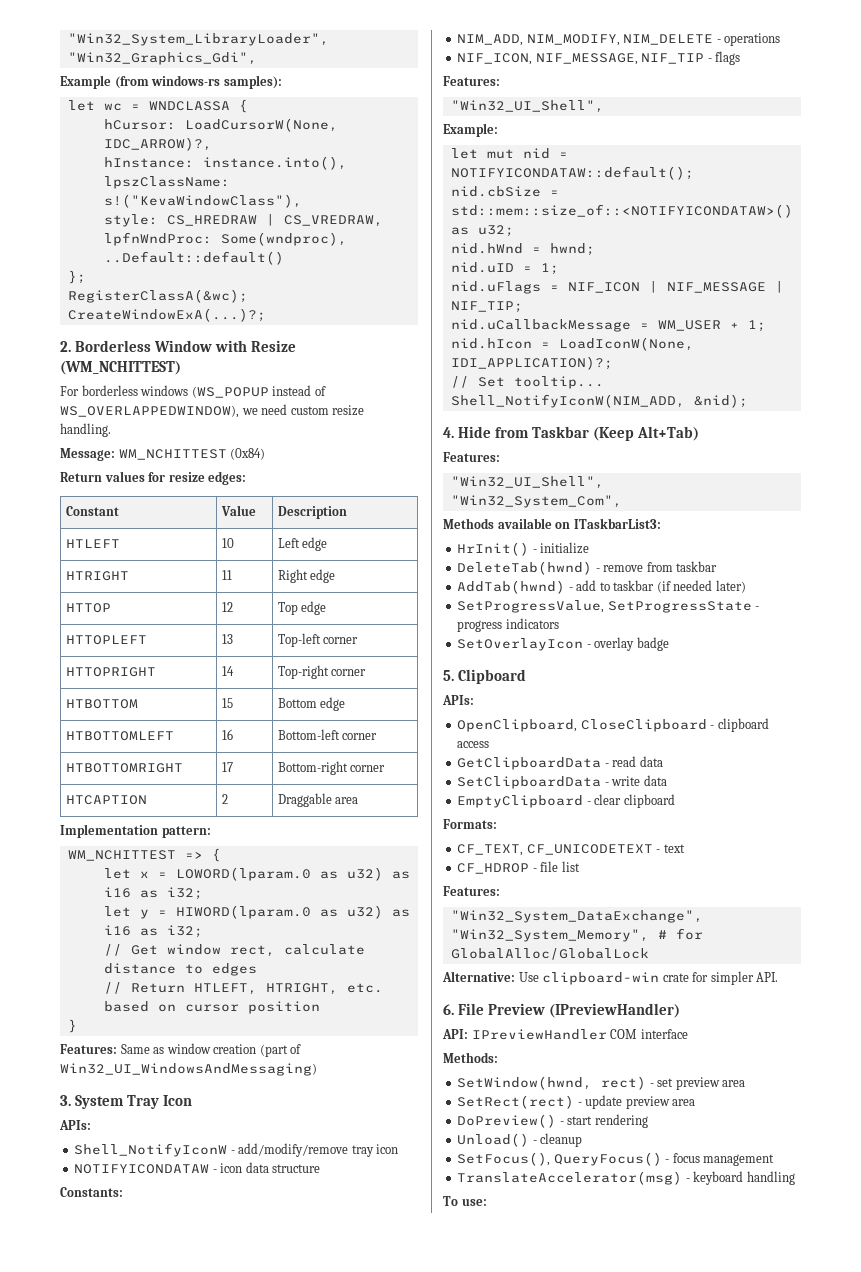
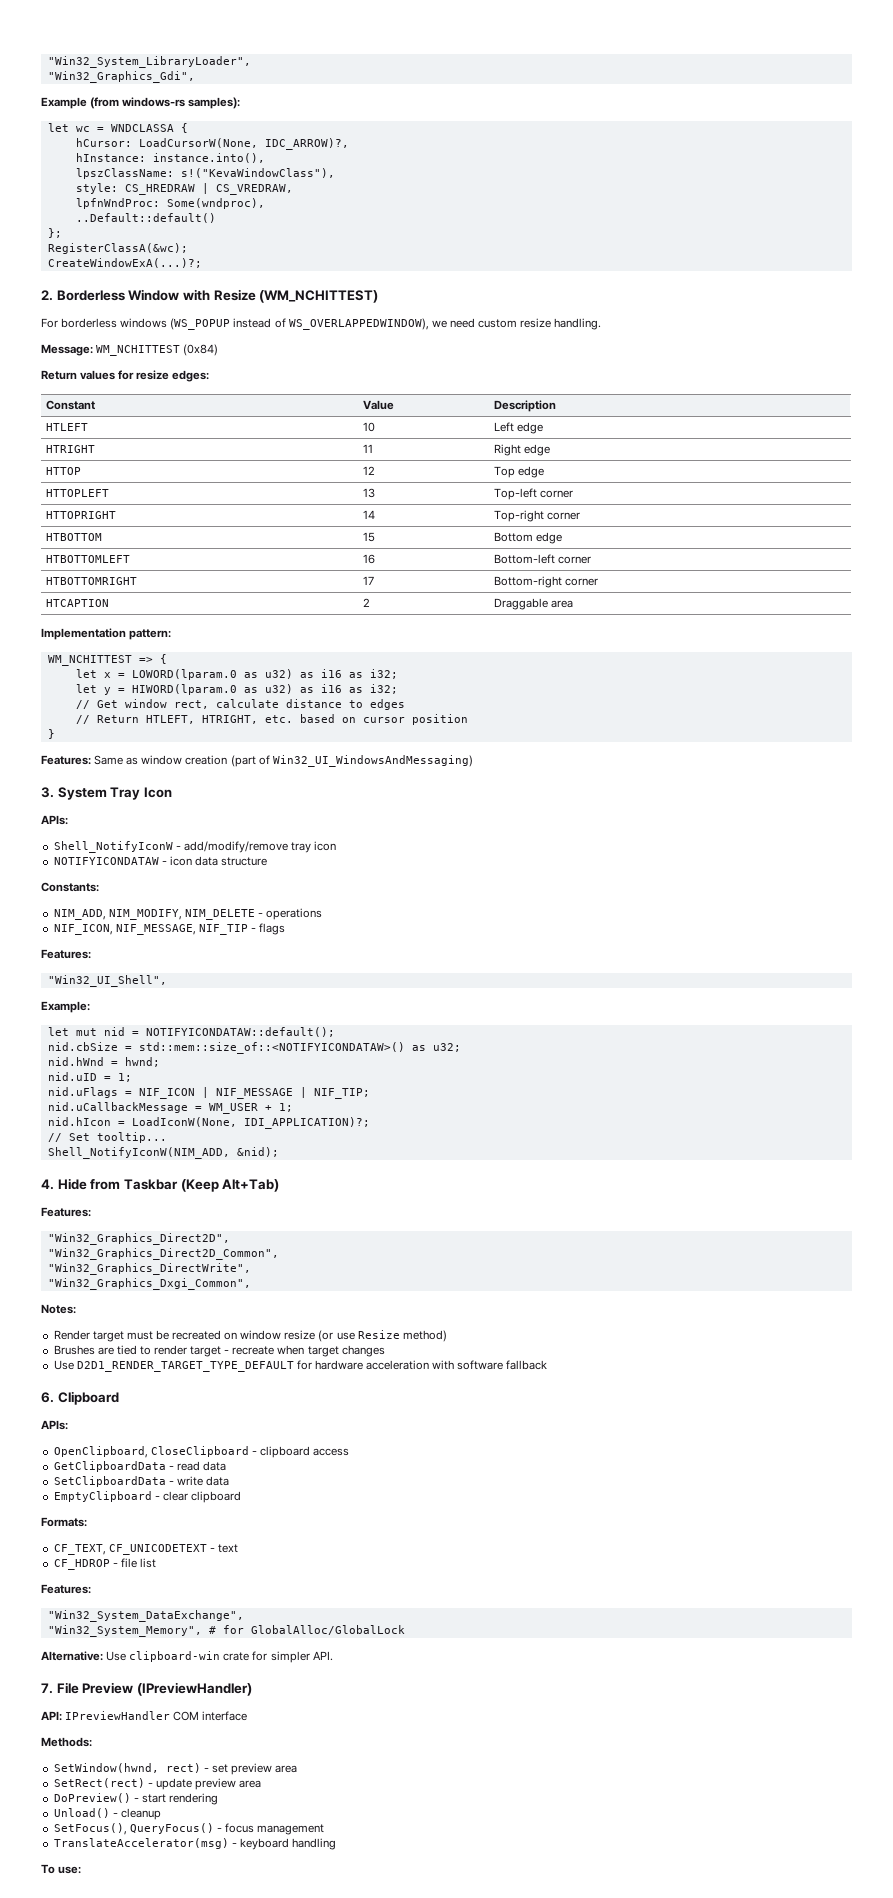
  4. Hide from Taskbar (Keep Alt+Tab)
  Features:
- "Win32_UI_Shell",
- "Win32_System_Com",
- Methods available on ITaskbarList3:
- HrInit() - initialize
- DeleteTab(hwnd) - remove from taskbar
- AddTab(hwnd) - add to taskbar (if needed later)
- SetProgressValue, SetProgressState - progress indicators
- SetOverlayIcon - overlay badge
- 5. Clipboard
+ "Win32_Graphics_Direct2D",
+ "Win32_Graphics_Direct2D_Common",
+ "Win32_Graphics_DirectWrite",
+ "Win32_Graphics_Dxgi_Common",
+ Notes:
+ Render target must be recreated on window resize (or use Resize method)
+ Brushes are tied to render target - recreate when target changes
+ Use D2D1_RENDER_TARGET_TYPE_DEFAULT for hardware acceleration with software fallback
+ 6. Clipboard
- 6. File Preview (IPreviewHandler)
+ 7. File Preview (IPreviewHandler)

